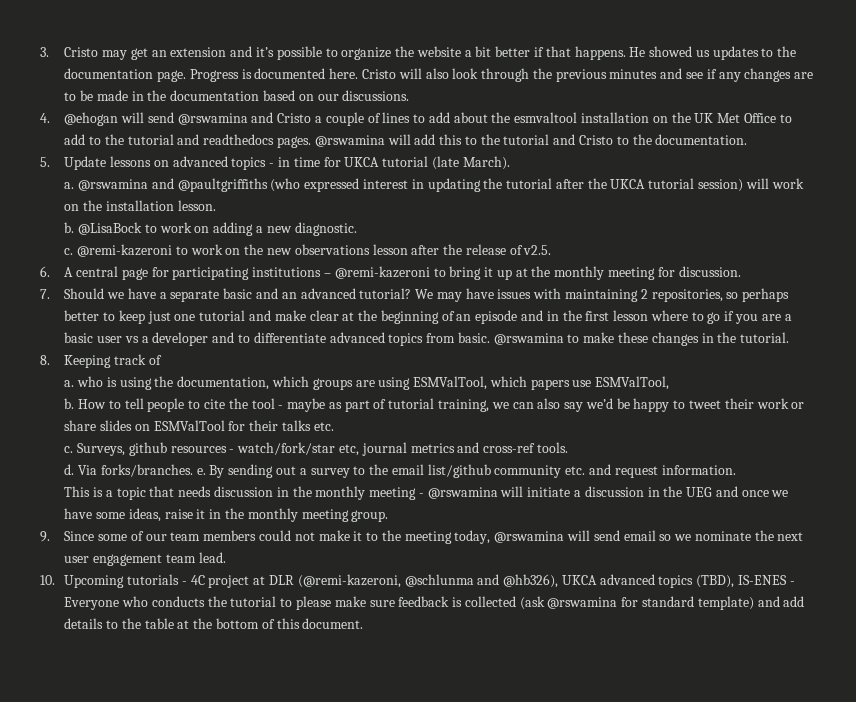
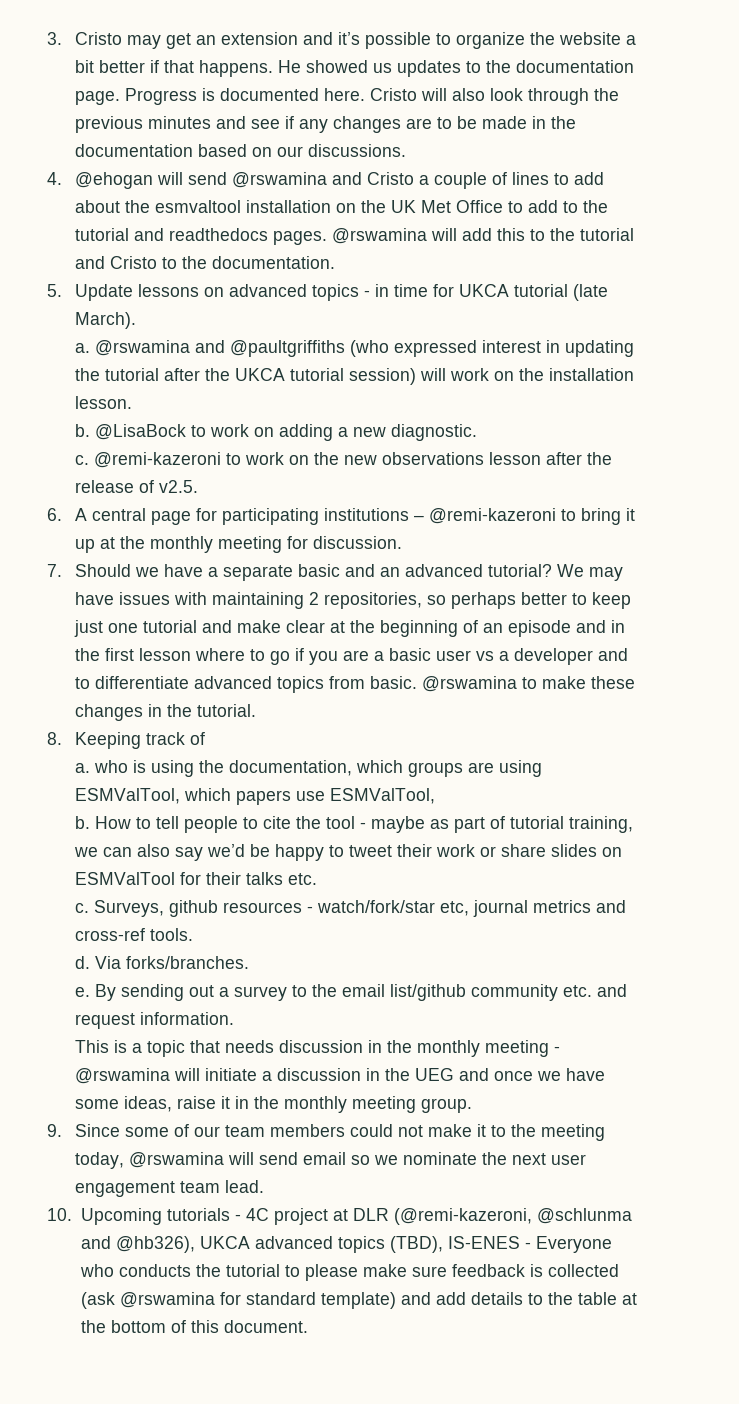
- Via forks/branches. e.
+ Via forks/branches.
+ e.

